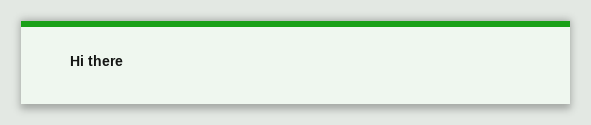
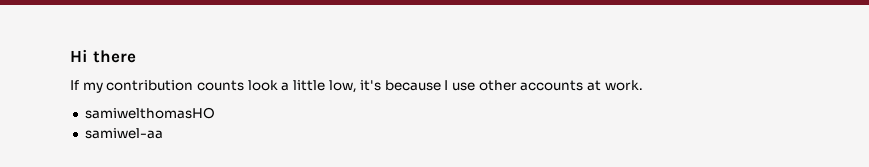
+ If my contribution counts look a little low, it's because I use other accounts at work.
+ samiwelthomasHO
+ samiwel-aa

